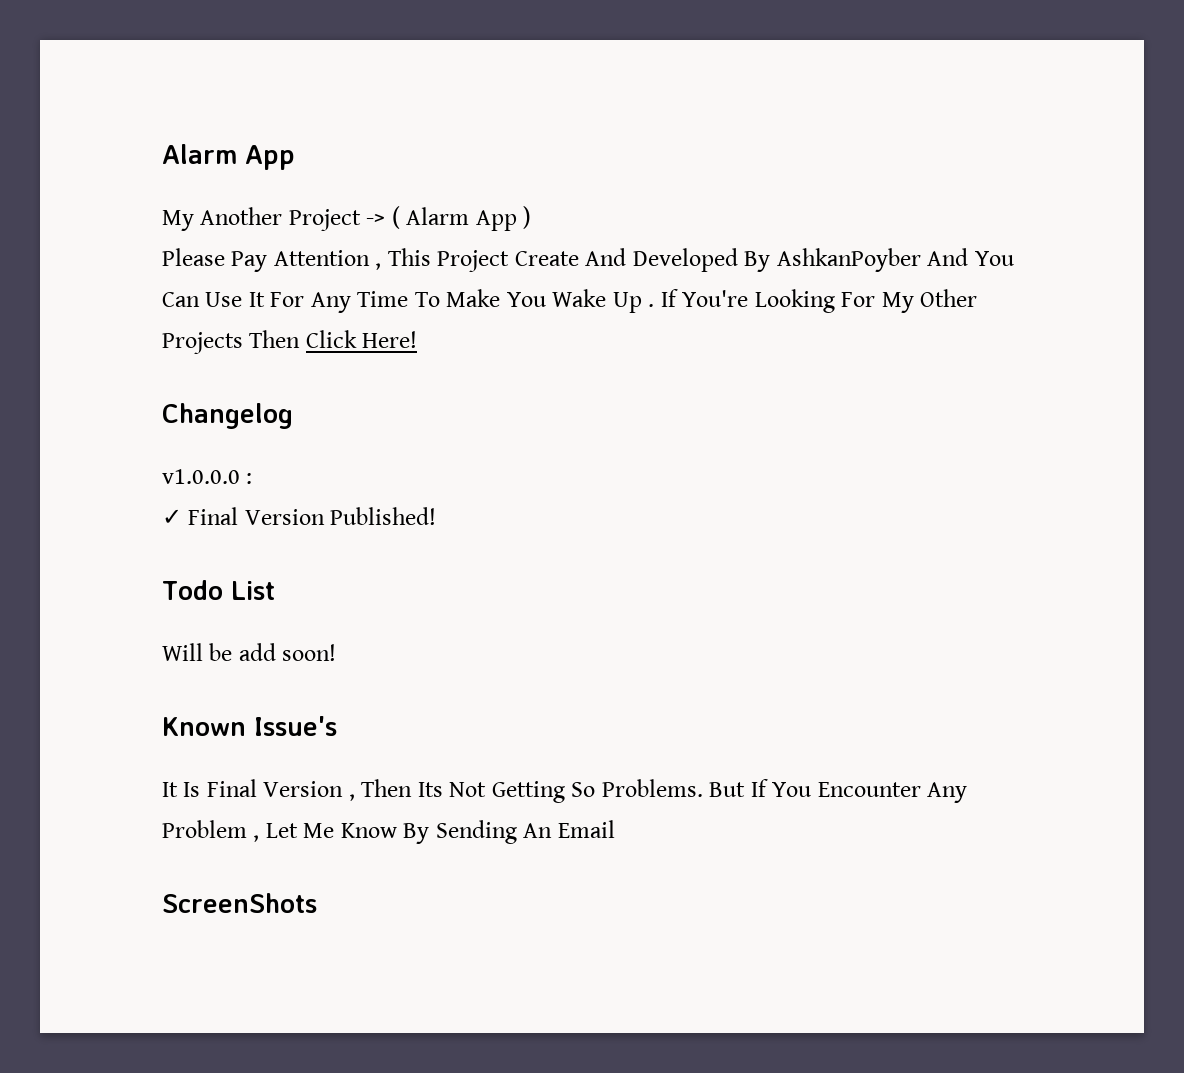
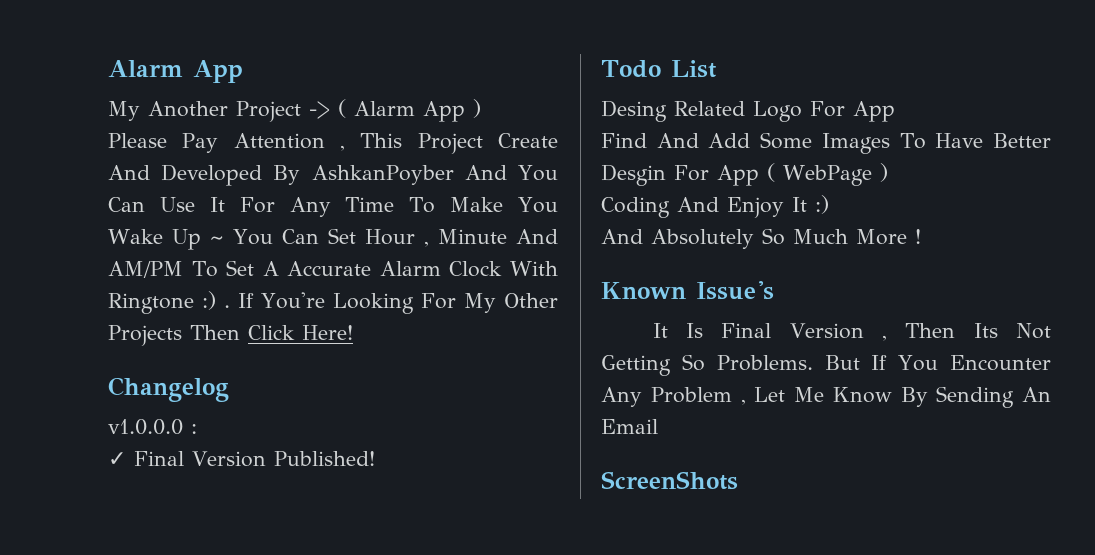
- Please Pay Attention , This Project Create And Developed By AshkanPoyber And You Can Use It For Any Time To Make You Wake Up .
+ Please Pay Attention , This Project Create And Developed By AshkanPoyber And You Can Use It For Any Time To Make You Wake Up ~ You Can Set Hour , Minute And AM/PM To Set A Accurate Alarm Clock With Ringtone :) .
- Will be add soon!
+ Desing Related Logo For App
+ Find And Add Some Images To Have Better Desgin For App ( WebPage )
+ Coding And Enjoy It :)
+ And Absolutely So Much More !

